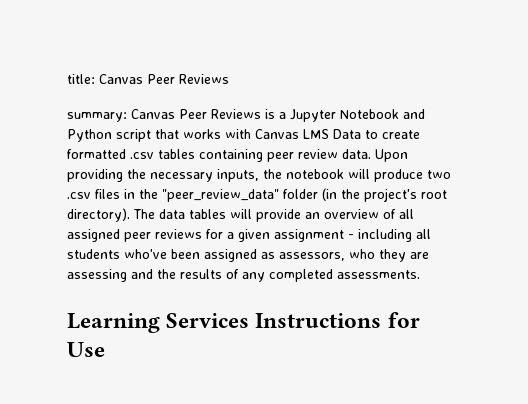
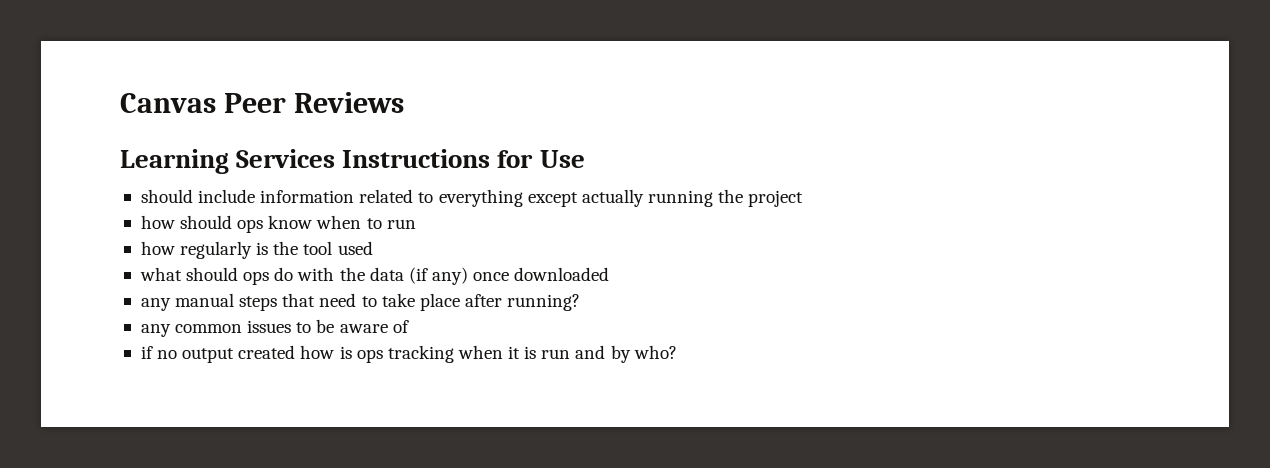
- title: Canvas Peer Reviews
- summary: Canvas Peer Reviews is a Jupyter Notebook and Python script that works with Canvas LMS Data to create formatted .csv tables containing peer review data. Upon providing the necessary inputs, the notebook will produce two .csv files in the "peer_review_data" folder (in the project's root directory). The data tables will provide an overview of all assigned peer reviews for a given assignment - including all students who've been assigned as assessors, who they are assessing and the results of any completed assessments.
+ Canvas Peer Reviews
+ should include information related to everything except actually running the project
+ how should ops know when to run
+ how regularly is the tool used
+ what should ops do with the data (if any) once downloaded
+ any manual steps that need to take place after running?
+ any common issues to be aware of
+ if no output created how is ops tracking when it is run and by who?

